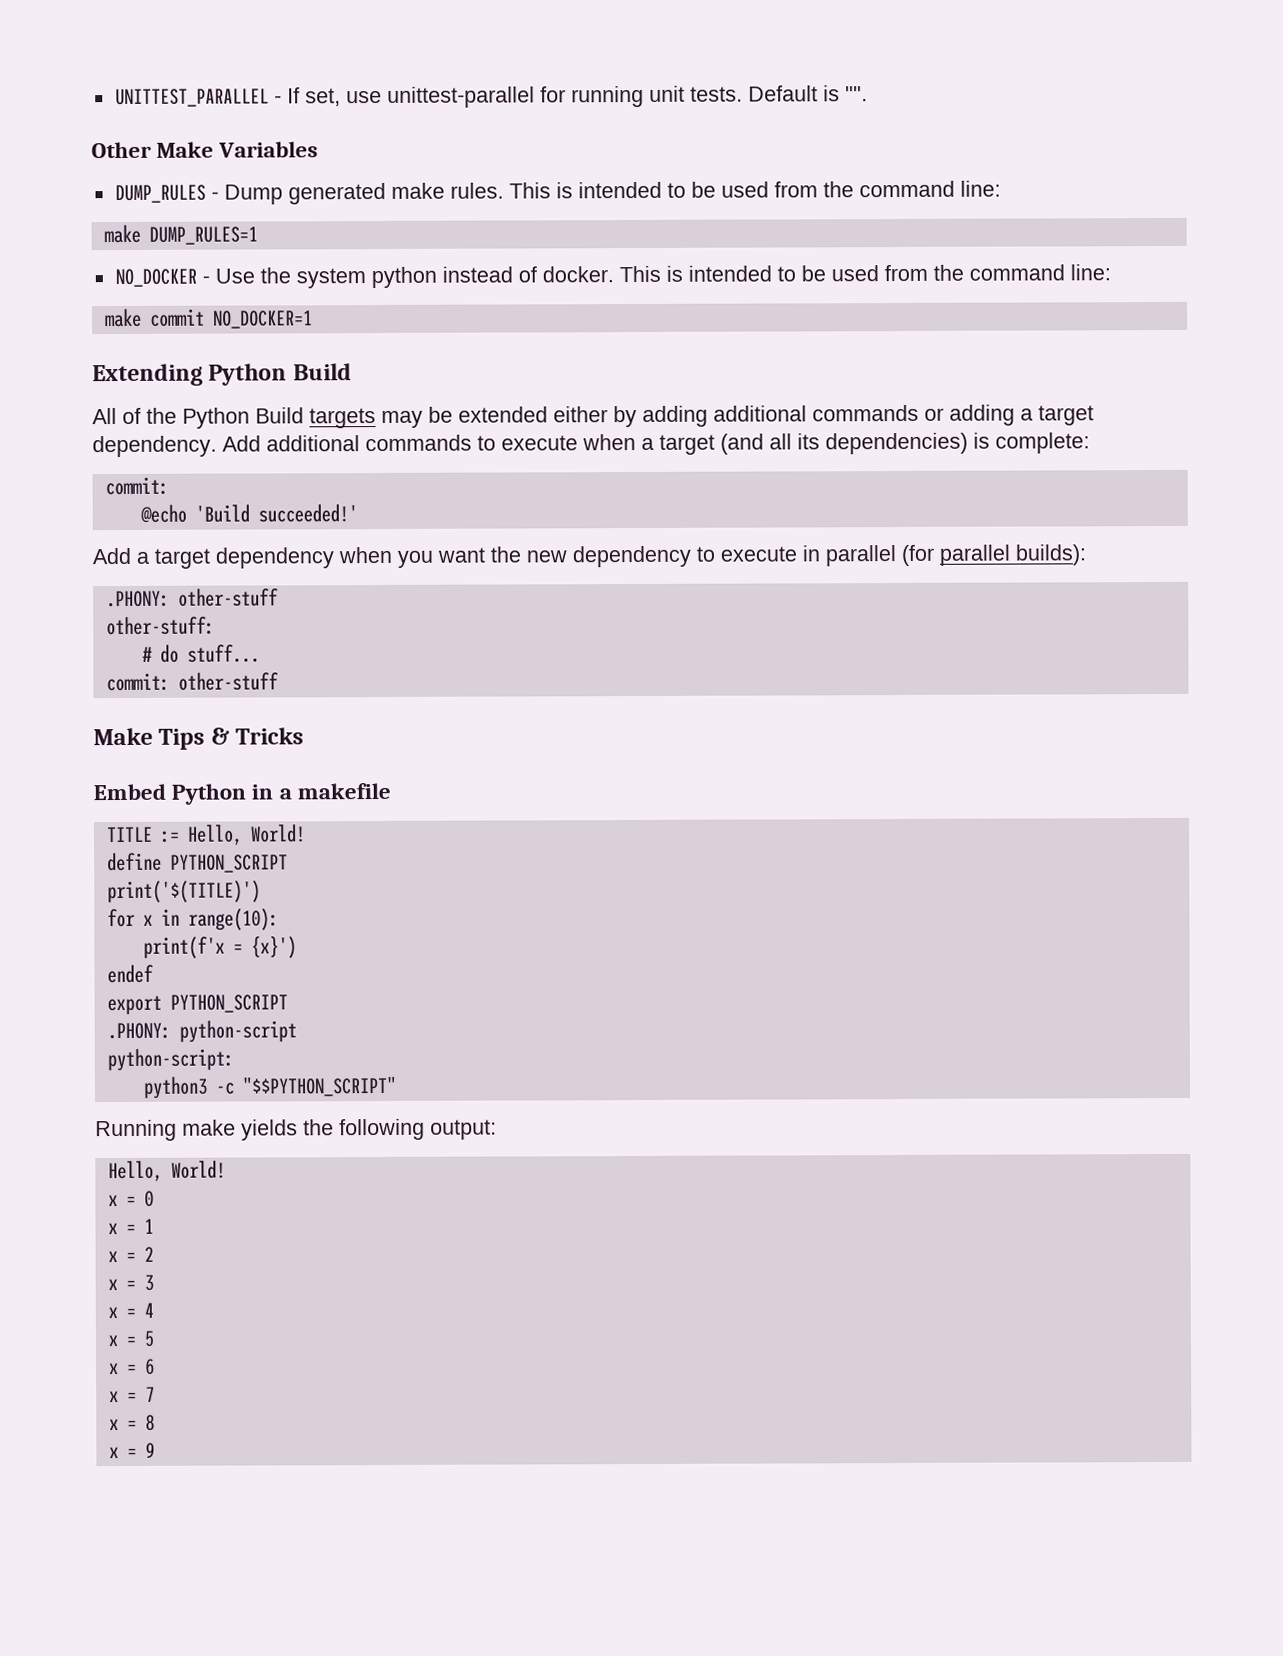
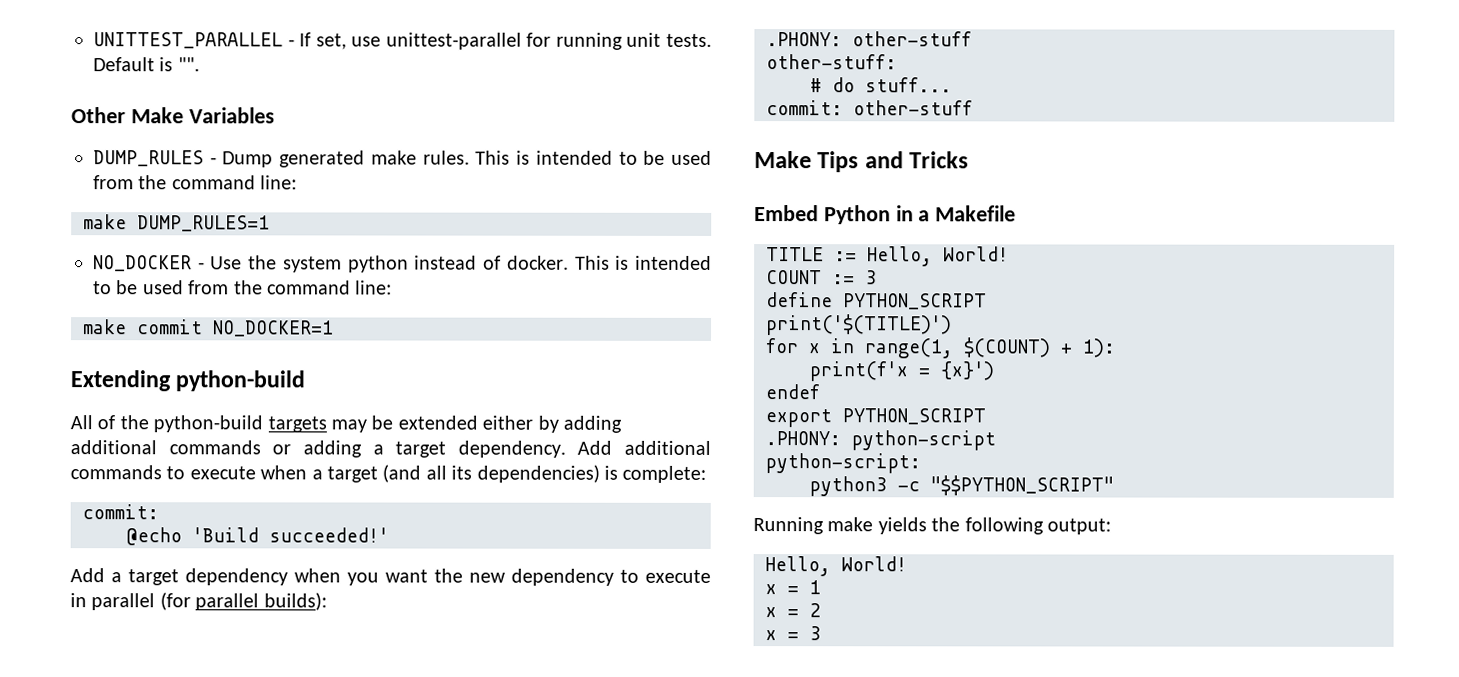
- Extending Python Build
+ Extending python-build
- All of the Python Build targets may be extended either by adding additional commands or adding a target dependency.
+ All of the python-build targets may be extended either by adding additional commands or adding a target dependency.
- Make Tips & Tricks
+ Make Tips and Tricks
- Embed Python in a makefile
+ Embed Python in a Makefile
+ COUNT := 3
- for x in range(10):
+ for x in range(1, $(COUNT) + 1):
- x = 0
- x = 4
- x = 5
- x = 6
- x = 7
- x = 8
- x = 9

